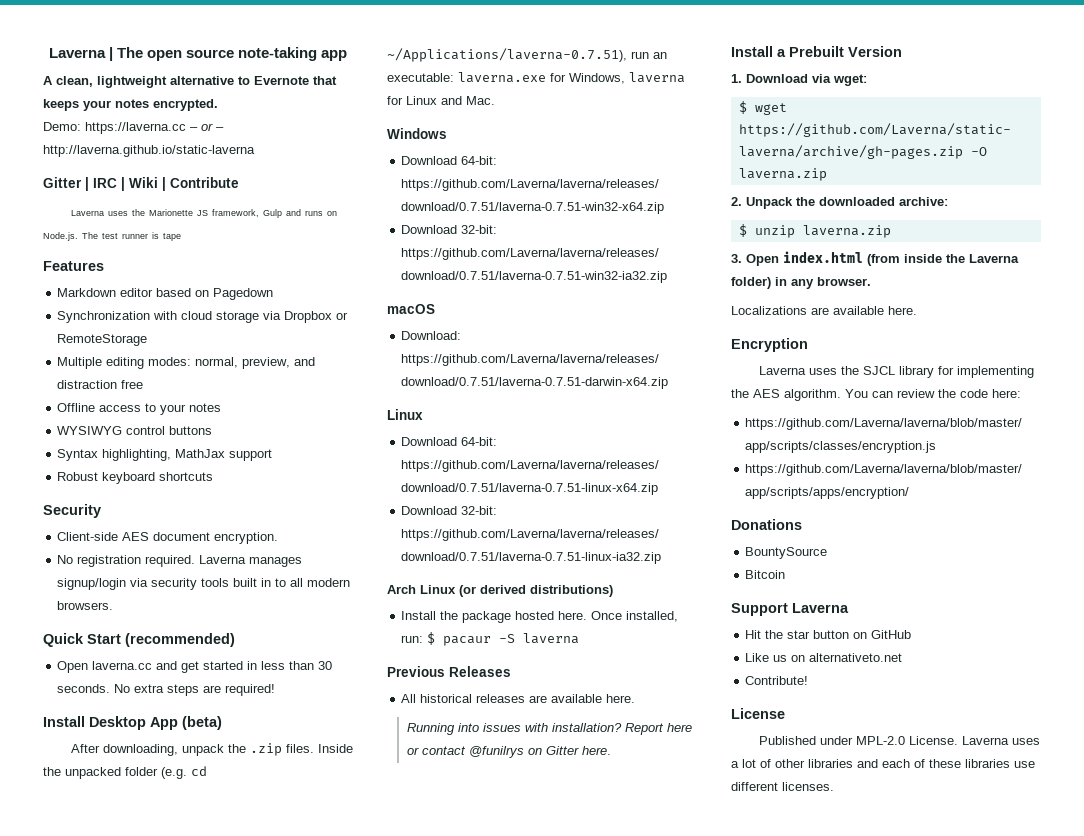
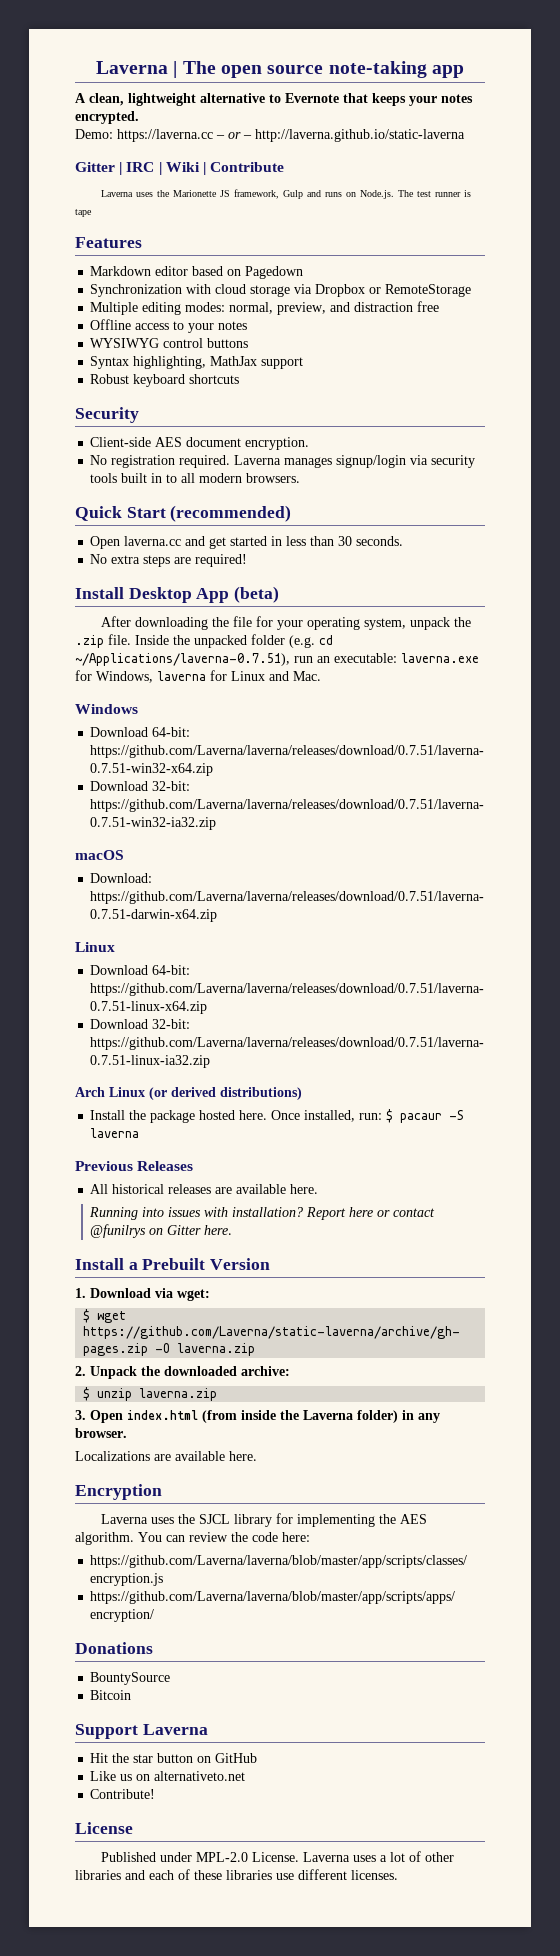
- Open laverna.cc and get started in less than 30 seconds. No extra steps are required!
+ Open laverna.cc and get started in less than 30 seconds.
+ No extra steps are required!
- After downloading, unpack the .zip files.
+ After downloading the file for your operating system, unpack the .zip file.

